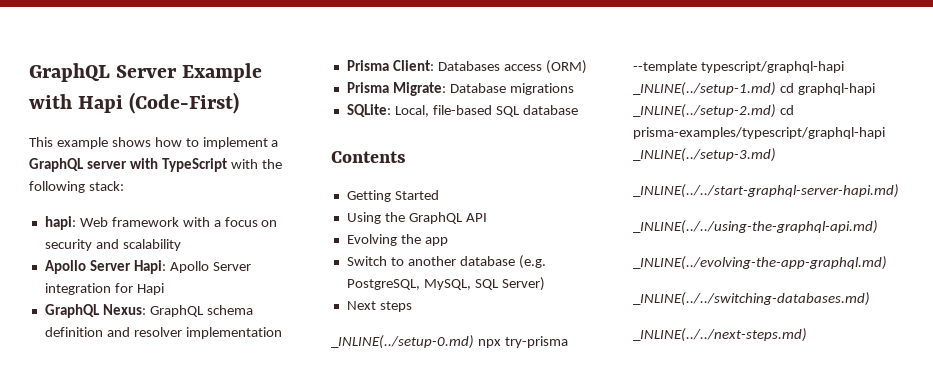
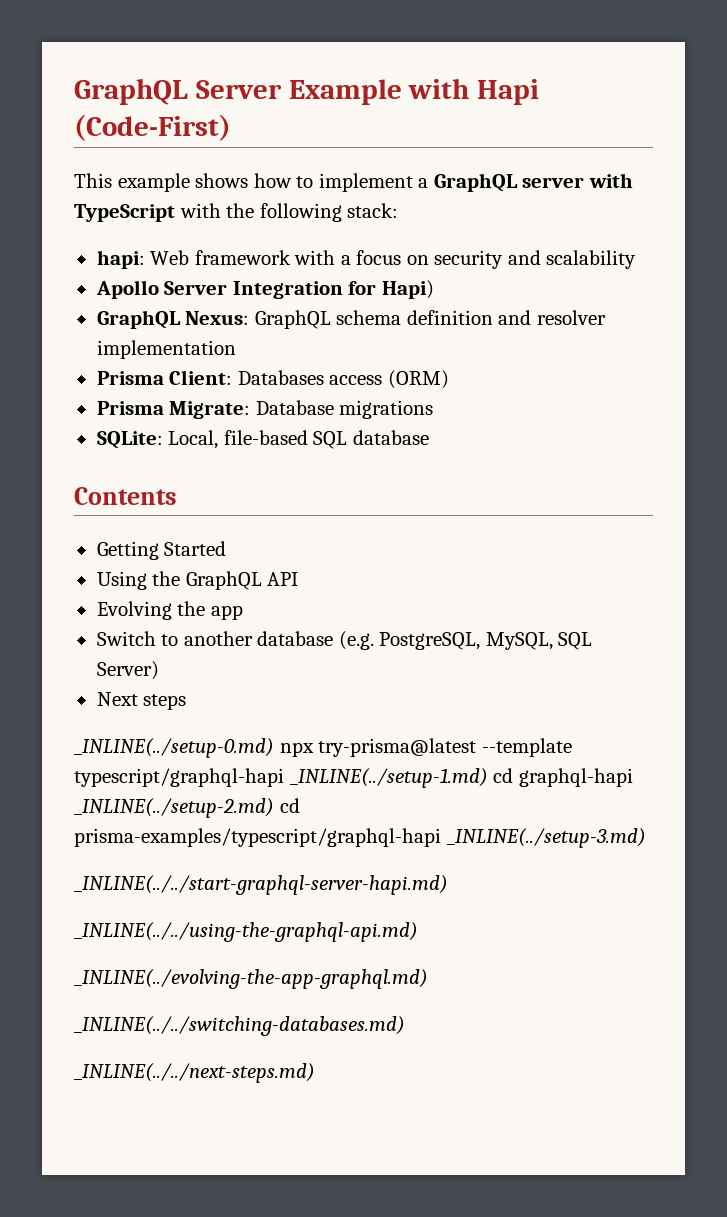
- Apollo Server Hapi: Apollo Server integration for Hapi
+ Apollo Server Integration for Hapi)
- _INLINE(../setup-0.md) npx try-prisma --template typescript/graphql-hapi _INLINE(../setup-1.md) cd graphql-hapi _INLINE(../setup-2.md) cd prisma-examples/typescript/graphql-hapi _INLINE(../setup-3.md)
+ _INLINE(../setup-0.md) npx try-prisma@latest --template typescript/graphql-hapi _INLINE(../setup-1.md) cd graphql-hapi _INLINE(../setup-2.md) cd prisma-examples/typescript/graphql-hapi _INLINE(../setup-3.md)

